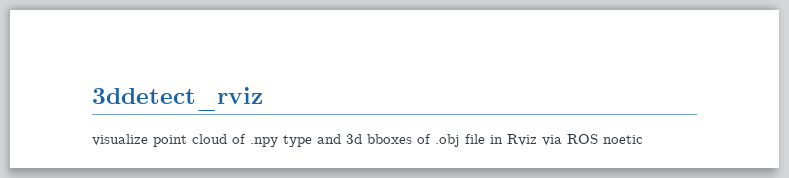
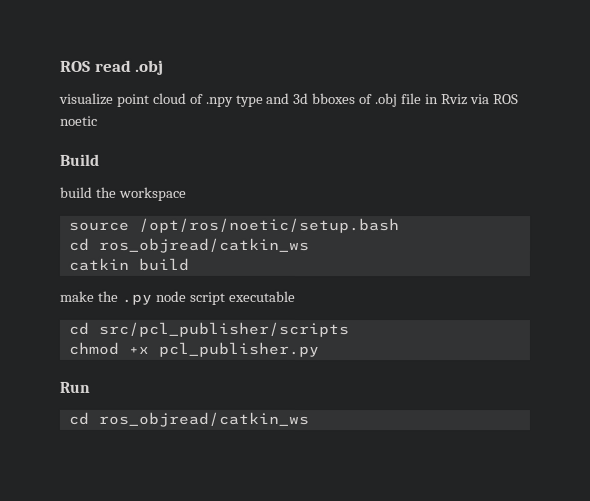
- 3ddetect_rviz
+ ROS read .obj
+ Build
+ build the workspace
+ source /opt/ros/noetic/setup.bash
+ cd ros_objread/catkin_ws
+ catkin build
+ make the .py node script executable
+ cd src/pcl_publisher/scripts
+ chmod +x pcl_publisher.py
+ Run
+ cd ros_objread/catkin_ws

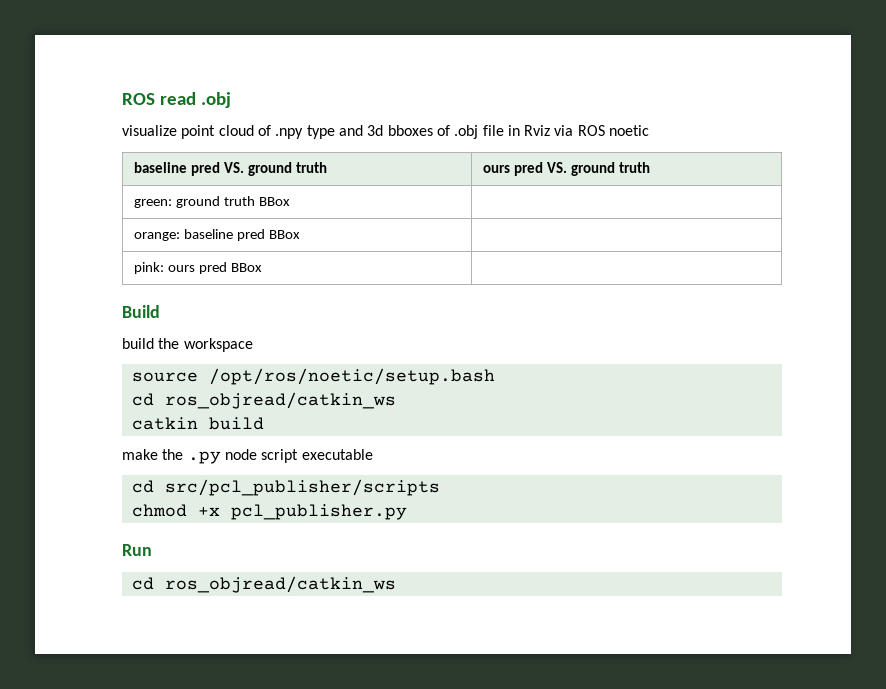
+ baseline pred VS. ground truth | ours pred VS. ground truth
+ green: ground truth BBox |
+ orange: baseline pred BBox |
+ pink: ours pred BBox |

